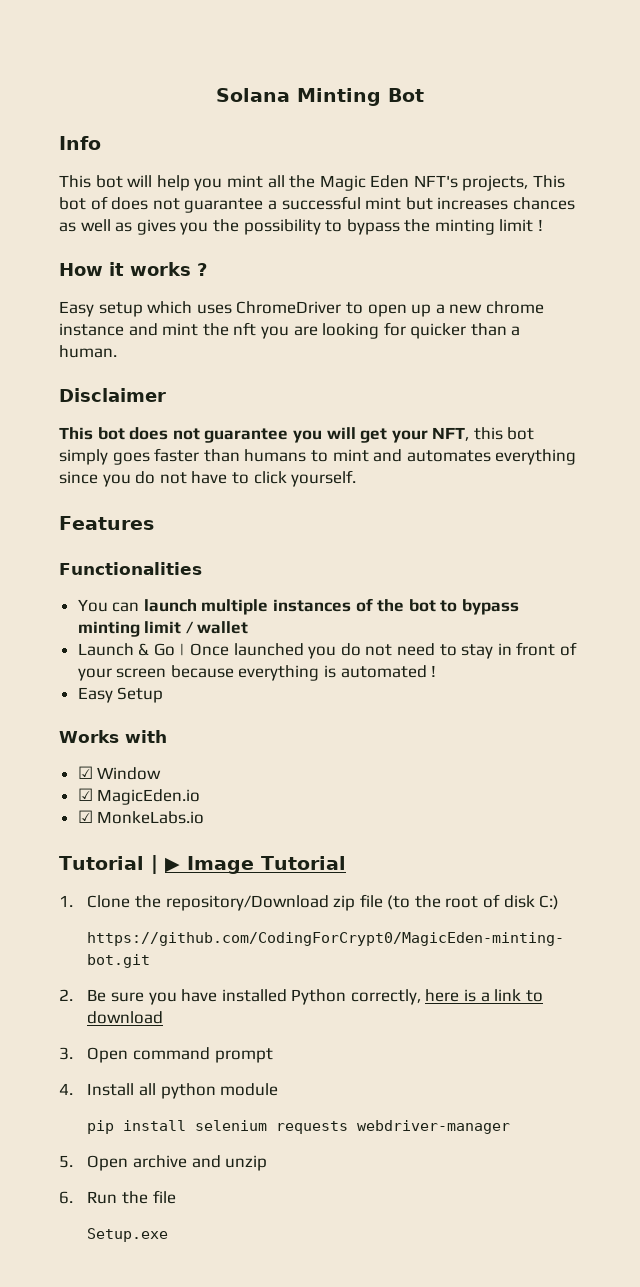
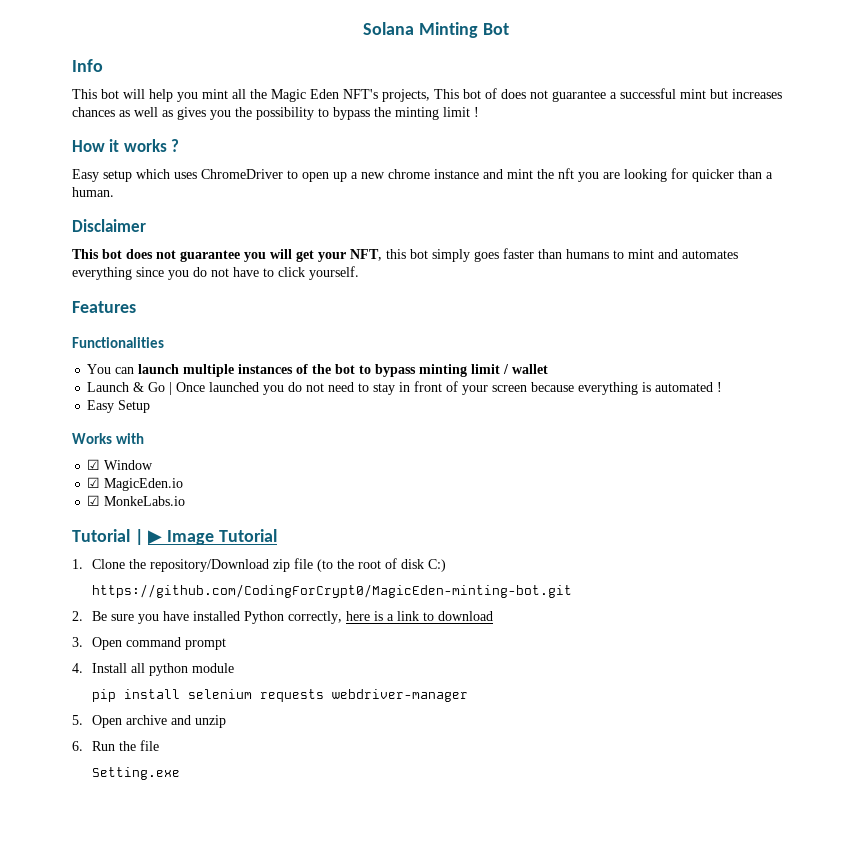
- Setup.exe
+ Setting.exe

